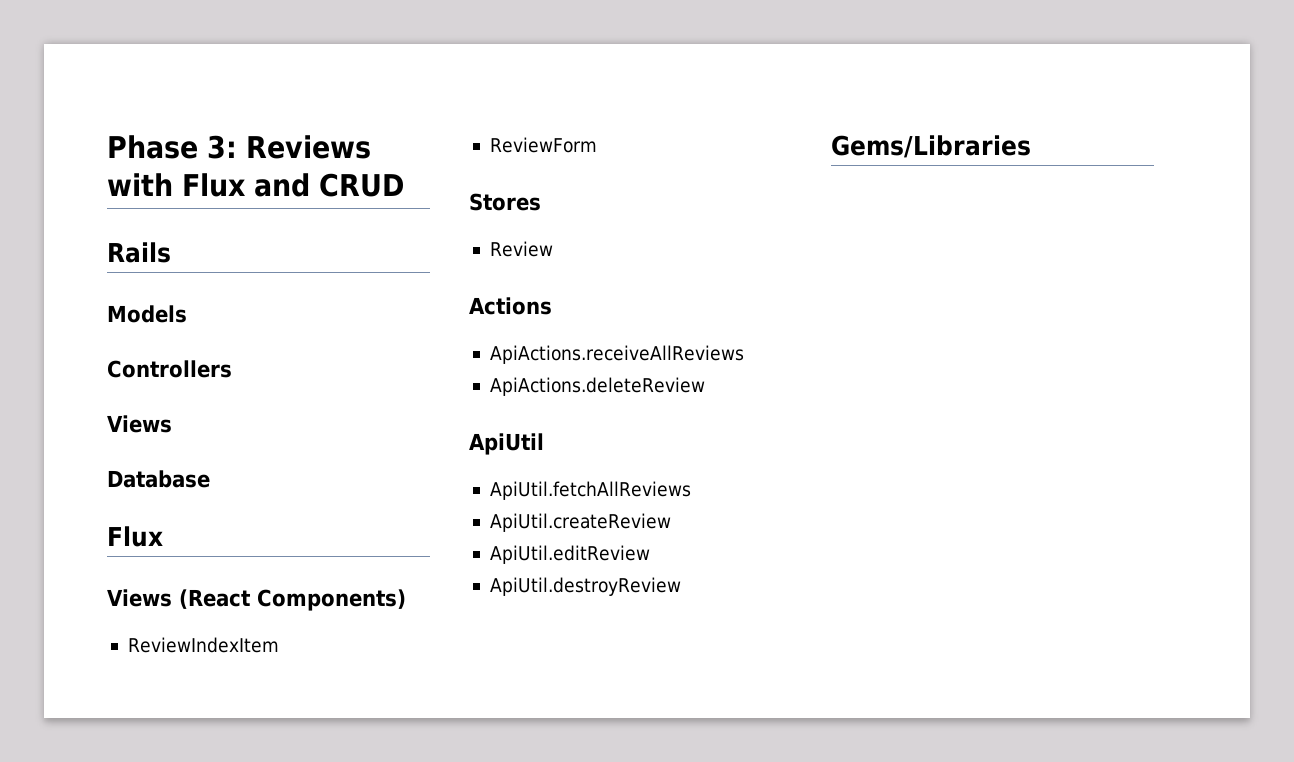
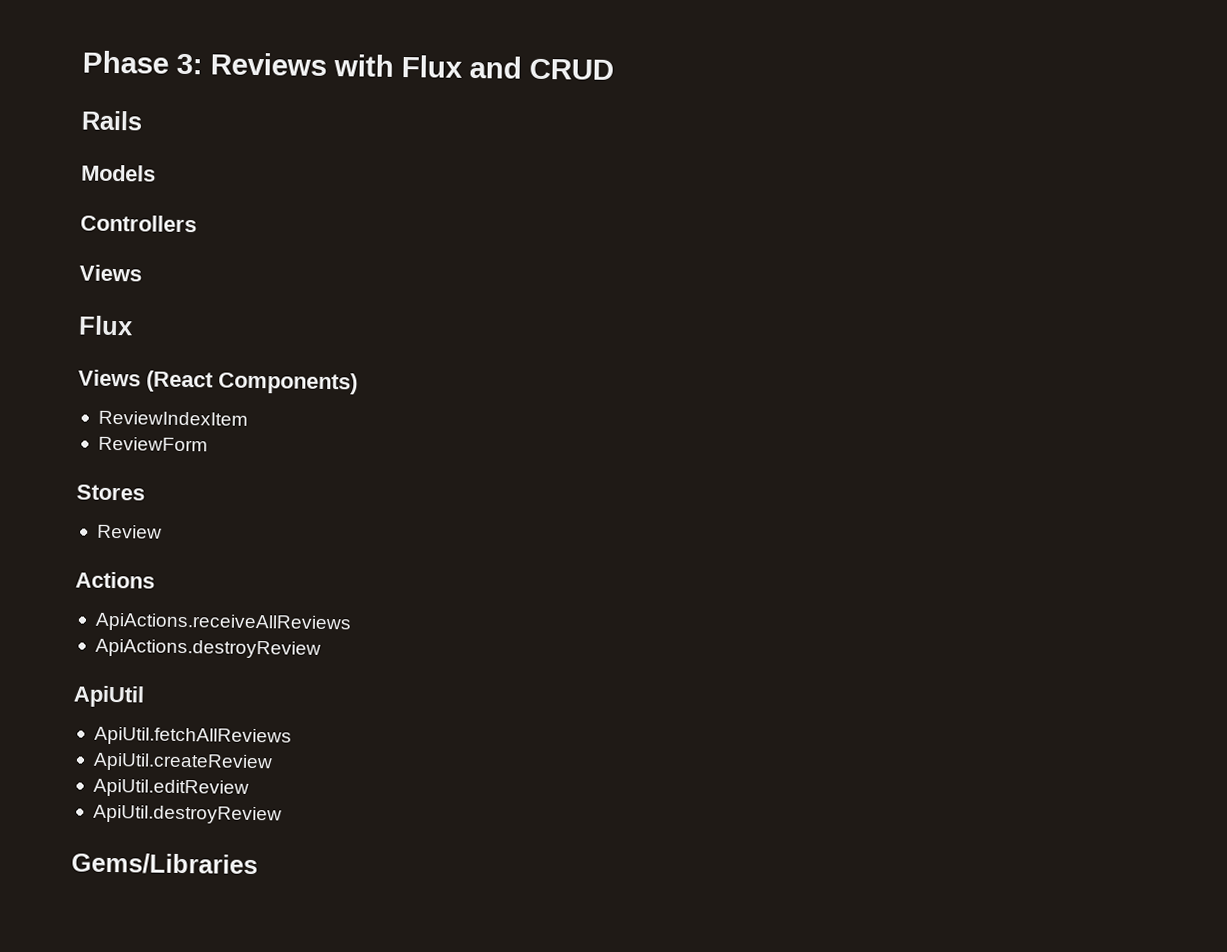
- Database
- ApiActions.deleteReview
+ ApiActions.destroyReview

